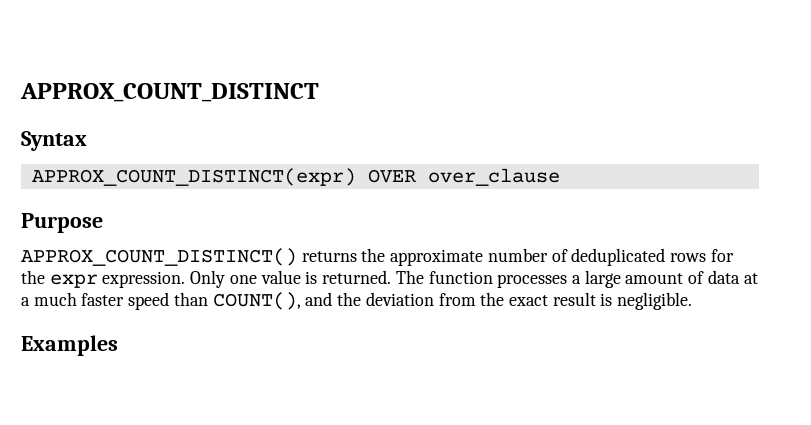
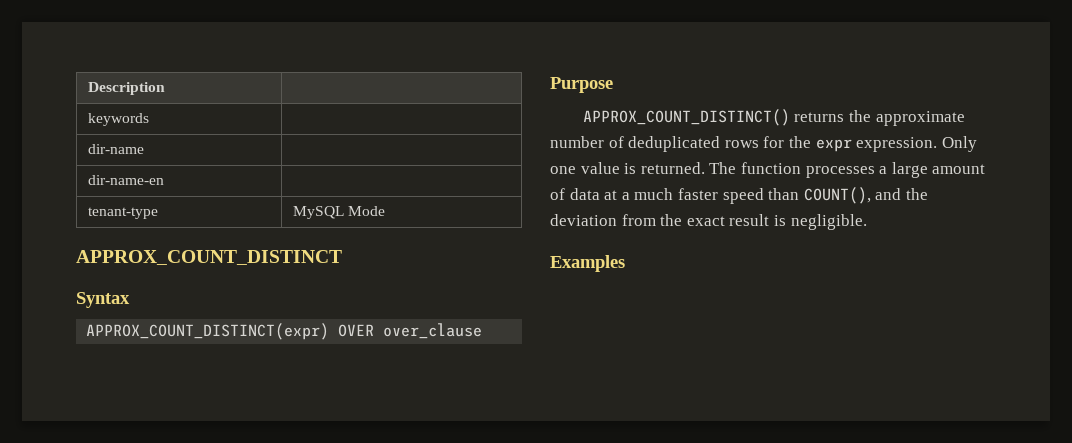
+ Description |
+ keywords |
+ dir-name |
+ dir-name-en |
+ tenant-type | MySQL Mode

